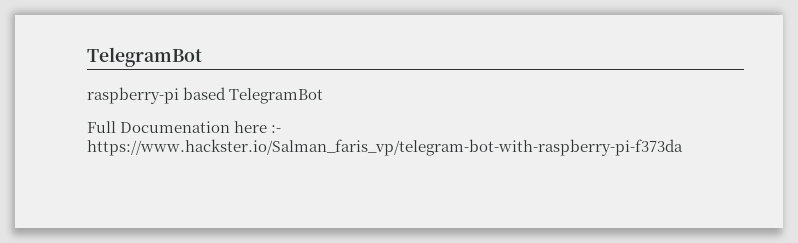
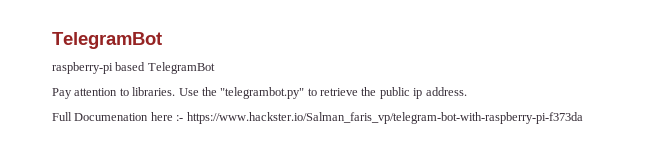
+ Pay attention to libraries. Use the "telegrambot.py" to retrieve the public ip address.

